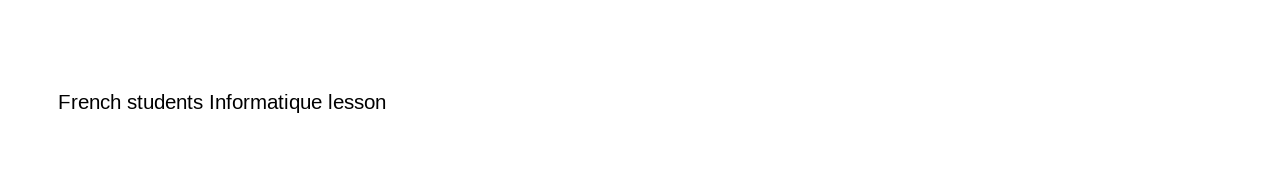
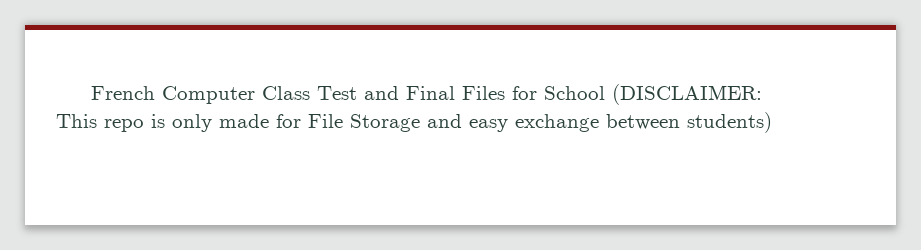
- French students Informatique lesson
+ French Computer Class Test and Final Files for School (DISCLAIMER: This repo is only made for File Storage and easy exchange between students)

